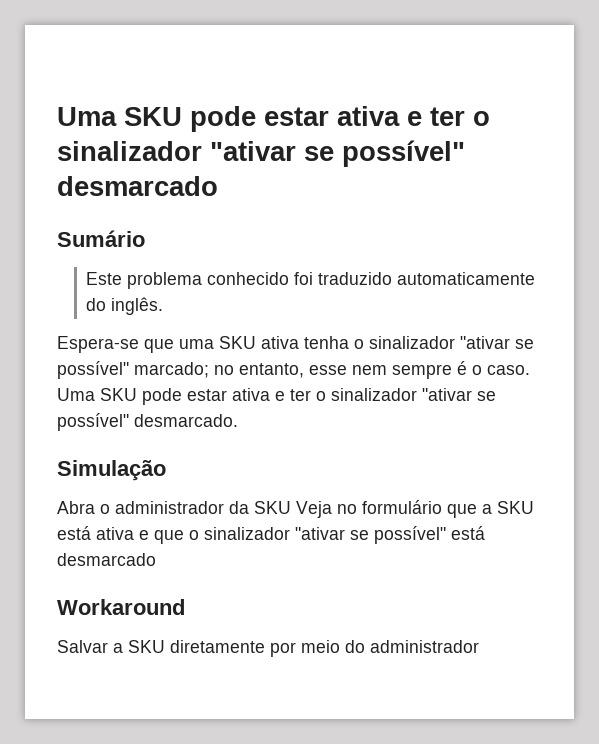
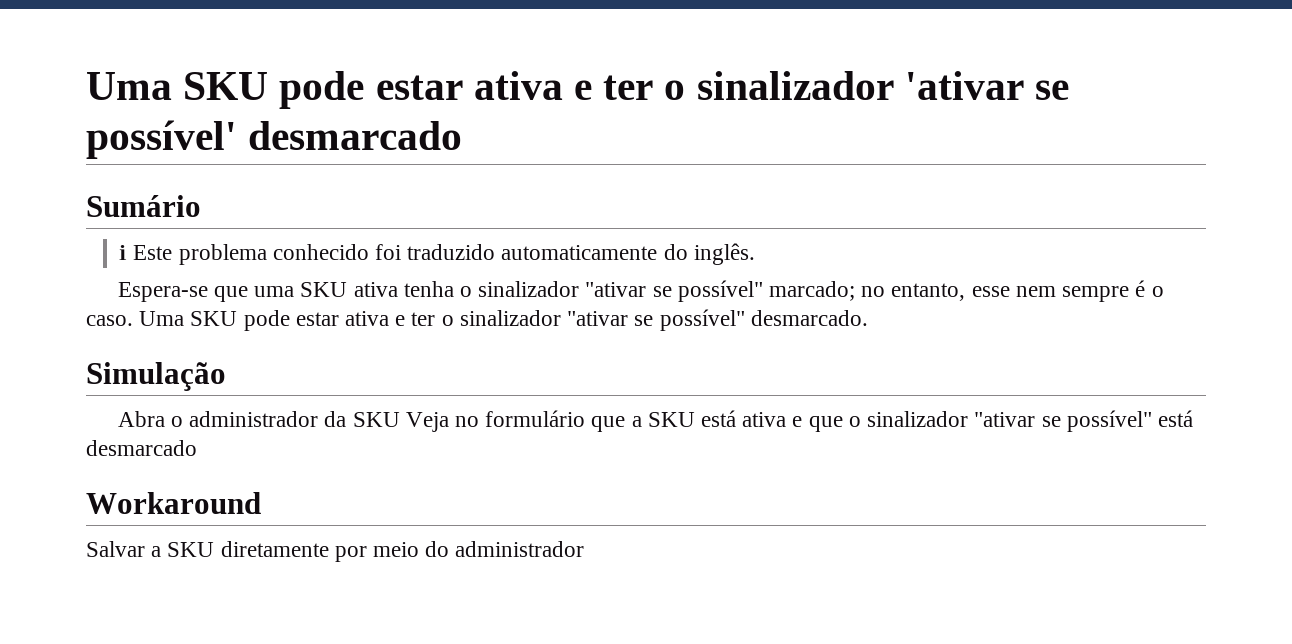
- Uma SKU pode estar ativa e ter o sinalizador "ativar se possível" desmarcado
+ Uma SKU pode estar ativa e ter o sinalizador 'ativar se possível' desmarcado
- Este problema conhecido foi traduzido automaticamente do inglês.
+ ℹ Este problema conhecido foi traduzido automaticamente do inglês.

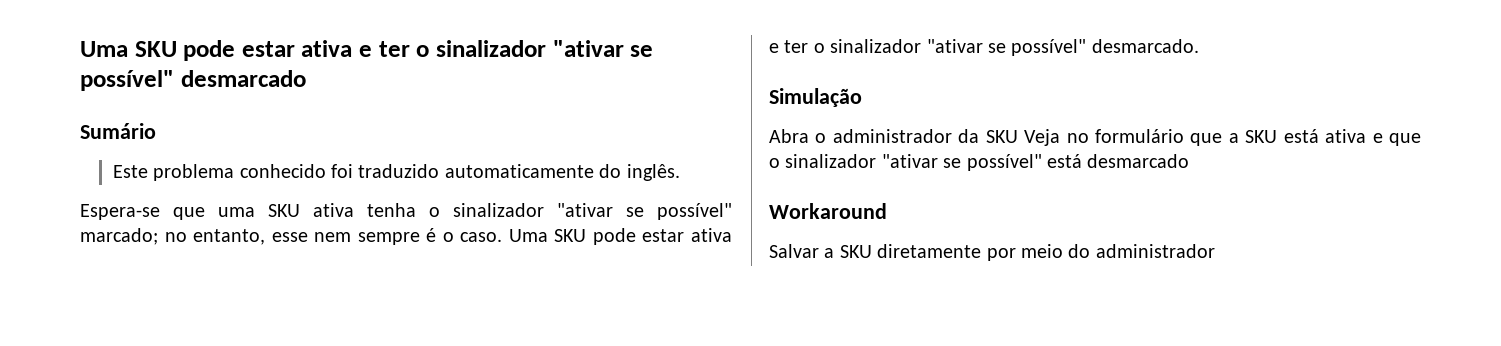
- Uma SKU pode estar ativa e ter o sinalizador 'ativar se possível' desmarcado
+ Uma SKU pode estar ativa e ter o sinalizador "ativar se possível" desmarcado
- ℹ Este problema conhecido foi traduzido automaticamente do inglês.
+ Este problema conhecido foi traduzido automaticamente do inglês.

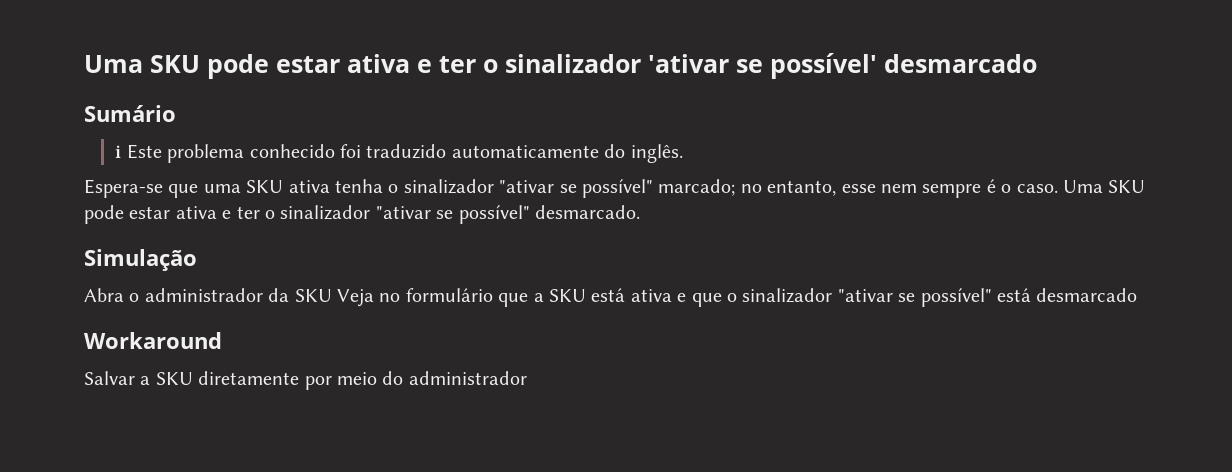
- Uma SKU pode estar ativa e ter o sinalizador "ativar se possível" desmarcado
+ Uma SKU pode estar ativa e ter o sinalizador 'ativar se possível' desmarcado
- Este problema conhecido foi traduzido automaticamente do inglês.
+ ℹ Este problema conhecido foi traduzido automaticamente do inglês.

